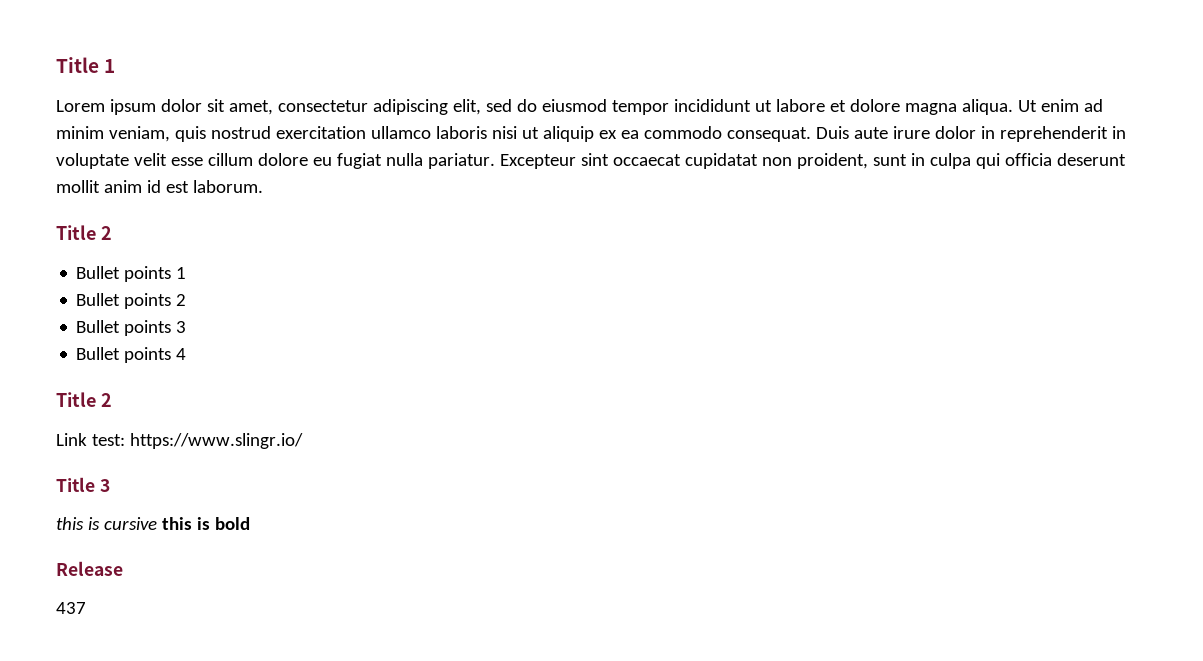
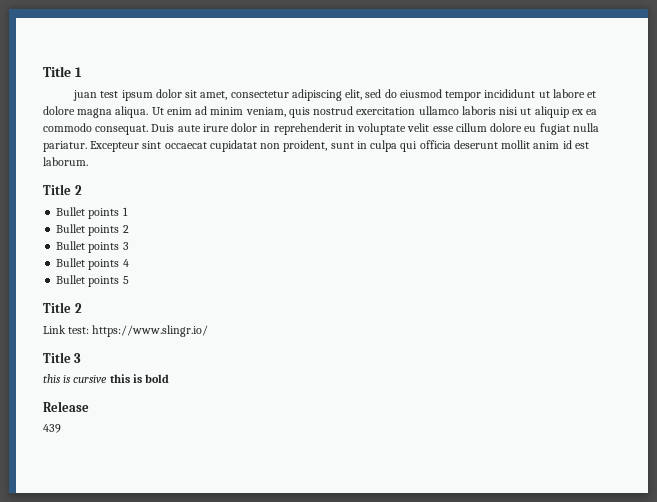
- Lorem ipsum dolor sit amet, consectetur adipiscing elit, sed do eiusmod tempor incididunt ut labore et dolore magna aliqua.
+ juan test ipsum dolor sit amet, consectetur adipiscing elit, sed do eiusmod tempor incididunt ut labore et dolore magna aliqua.
+ Bullet points 5
- 437
+ 439

